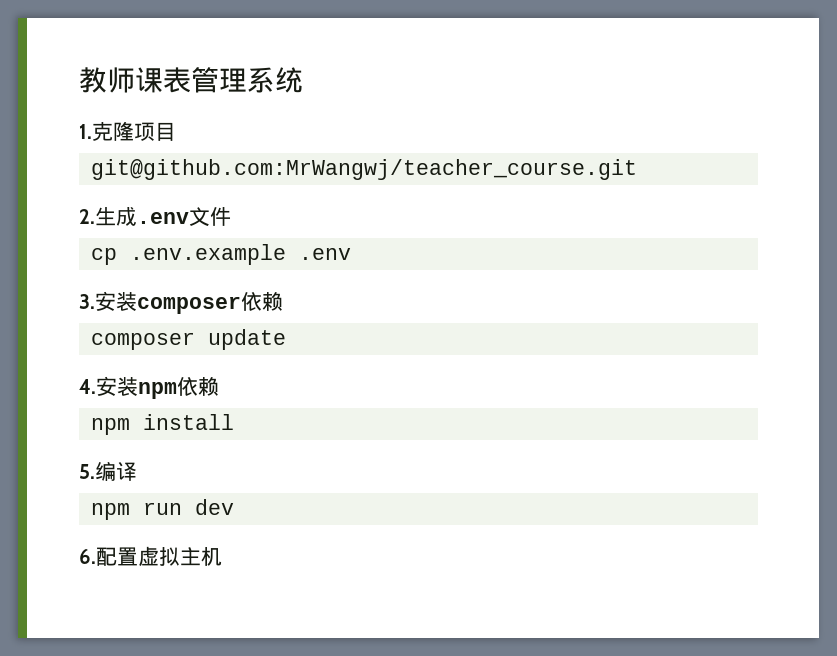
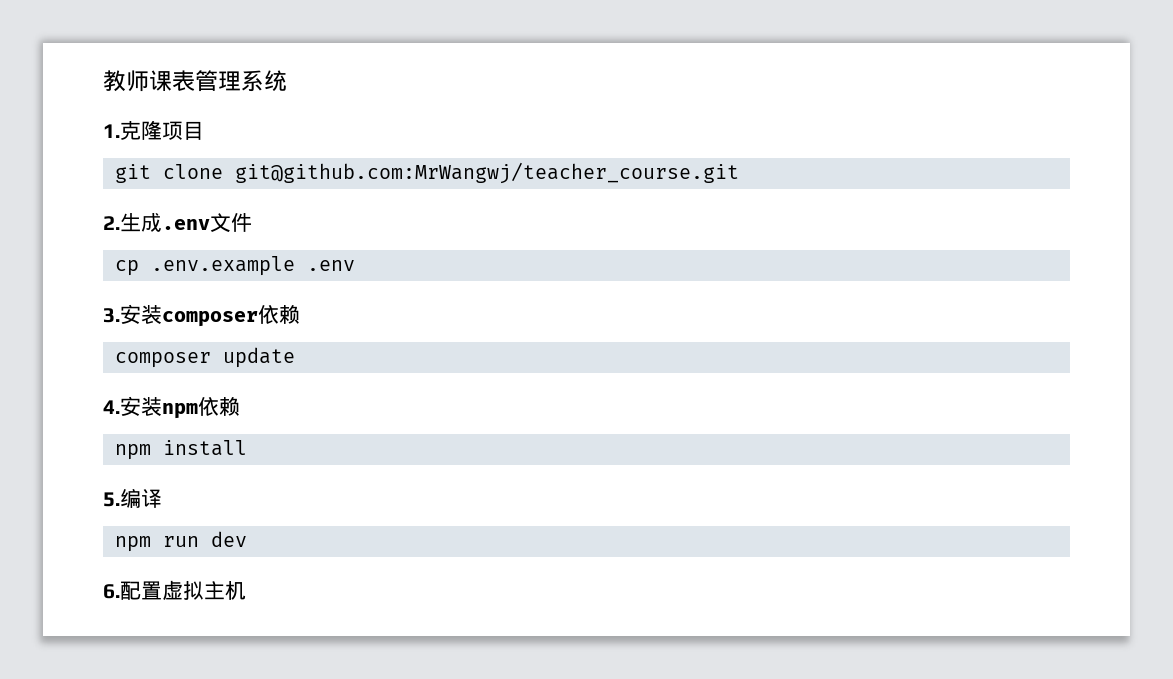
- git@github.com:MrWangwj/teacher_course.git
+ git clone git@github.com:MrWangwj/teacher_course.git

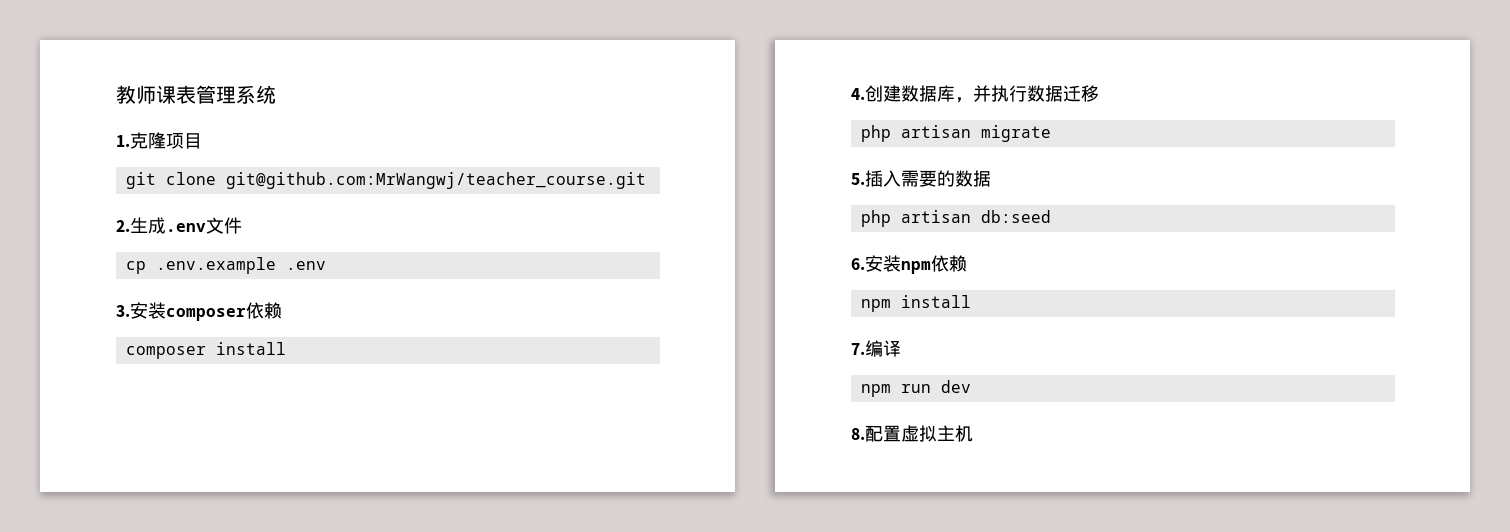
- composer update
+ composer install
- 4.安装npm依赖
+ 4.创建数据库，并执行数据迁移
+ php artisan migrate
+ 5.插入需要的数据
+ php artisan db:seed
+ 6.安装npm依赖
- 5.编译
+ 7.编译
- 6.配置虚拟主机
+ 8.配置虚拟主机

